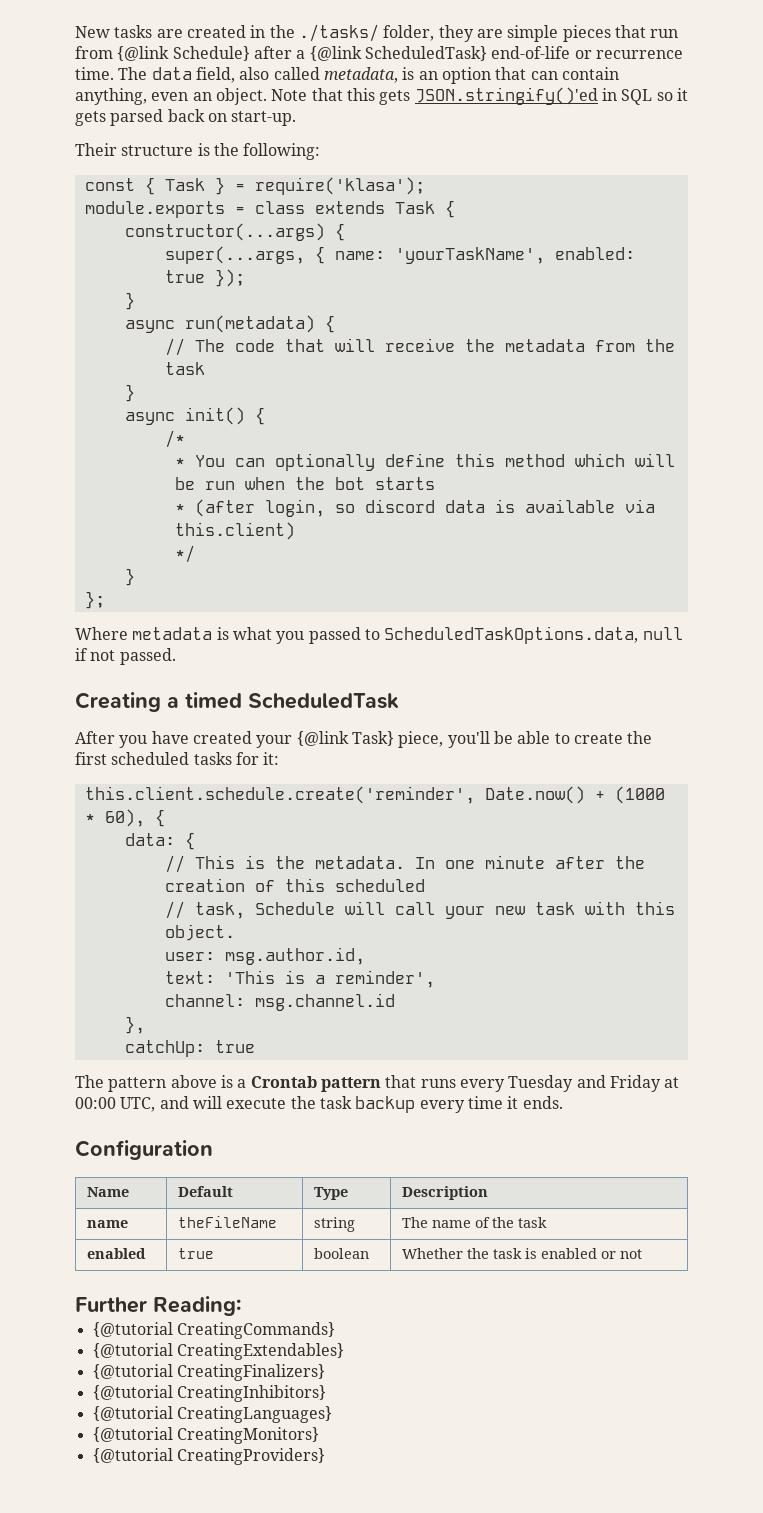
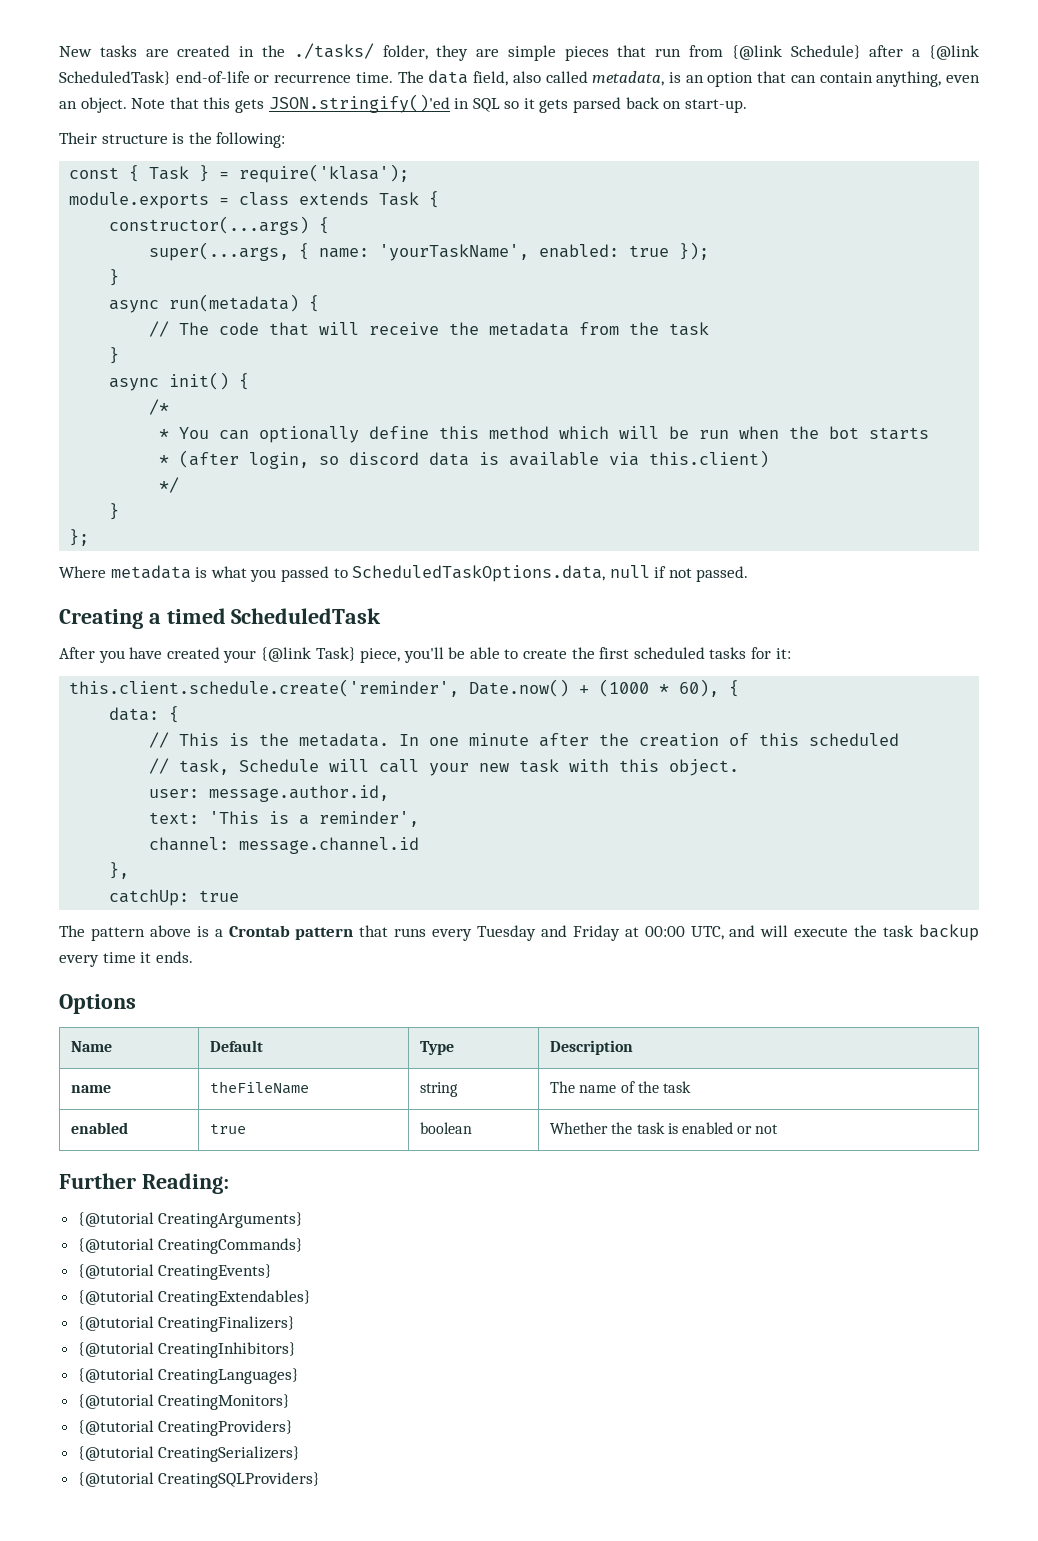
- user: msg.author.id,
+ user: message.author.id,
- channel: msg.channel.id
+ channel: message.channel.id
- Configuration
+ Options
+ {@tutorial CreatingArguments}
+ {@tutorial CreatingEvents}
+ {@tutorial CreatingSerializers}
+ {@tutorial CreatingSQLProviders}

